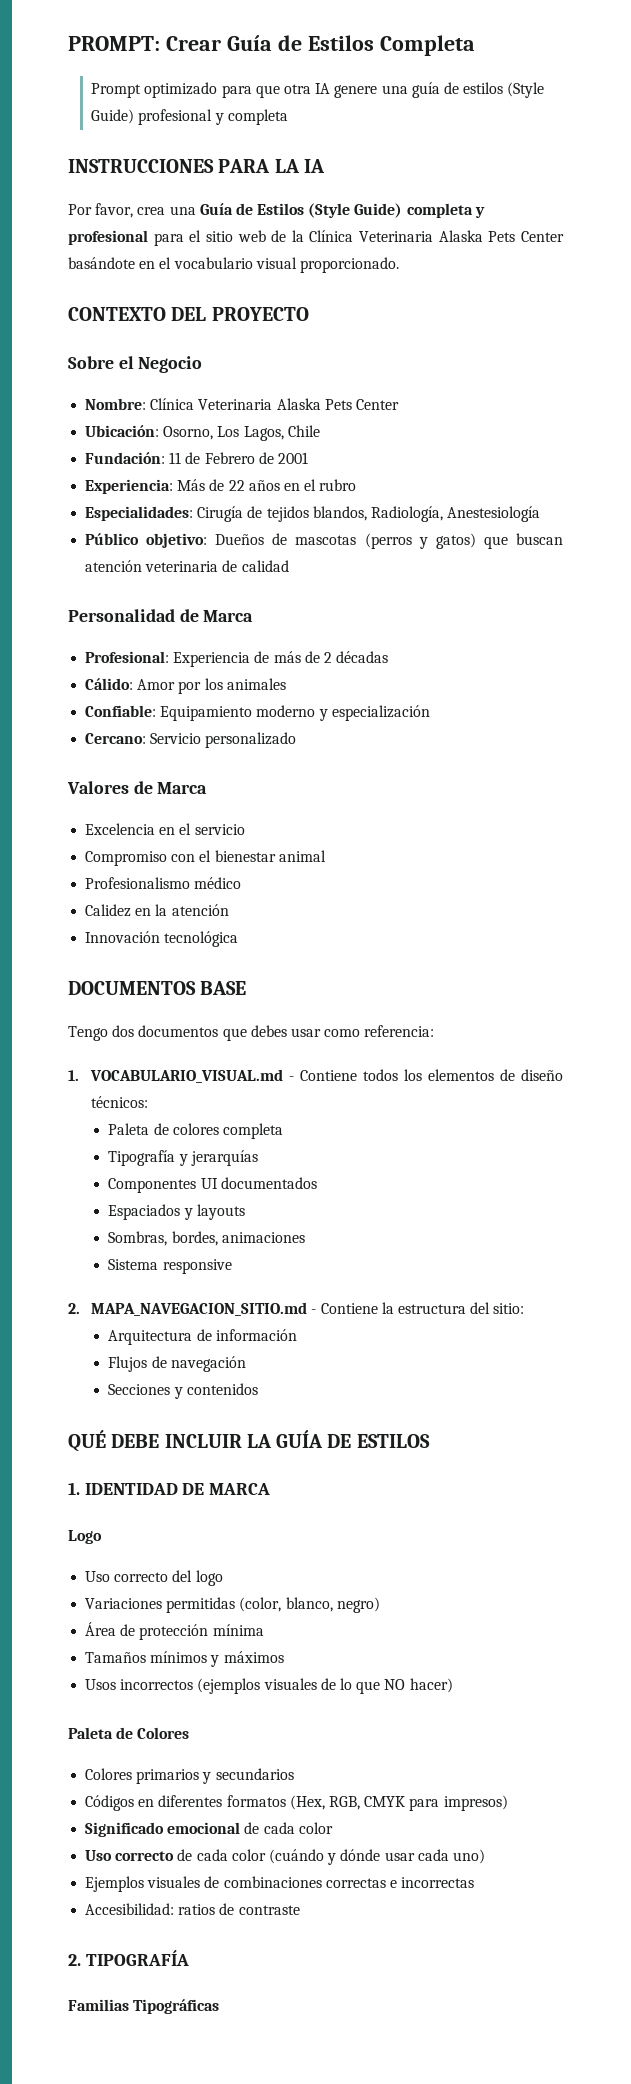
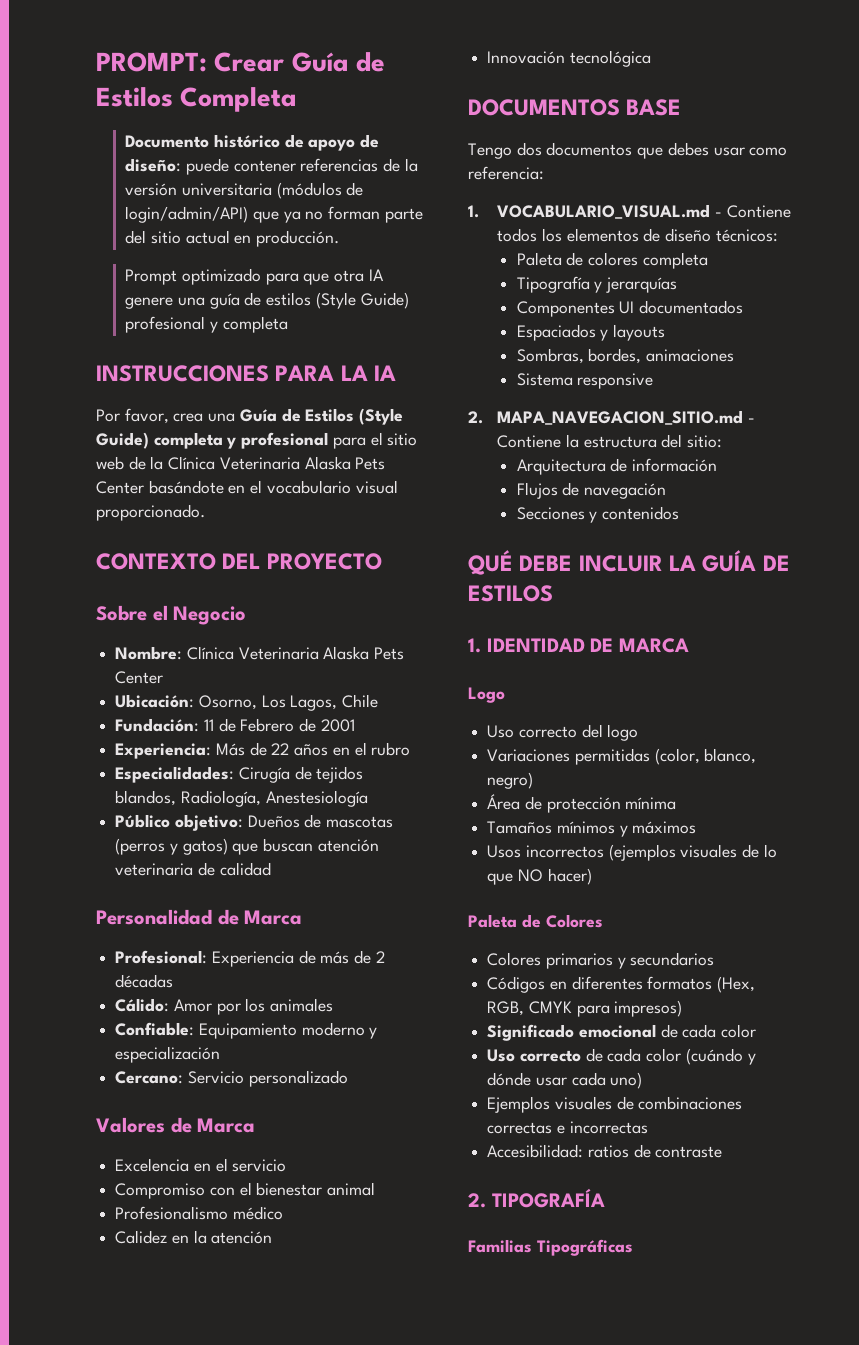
+ Documento histórico de apoyo de diseño: puede contener referencias de la versión universitaria (módulos de login/admin/API) que ya no forman parte del sitio actual en producción.

